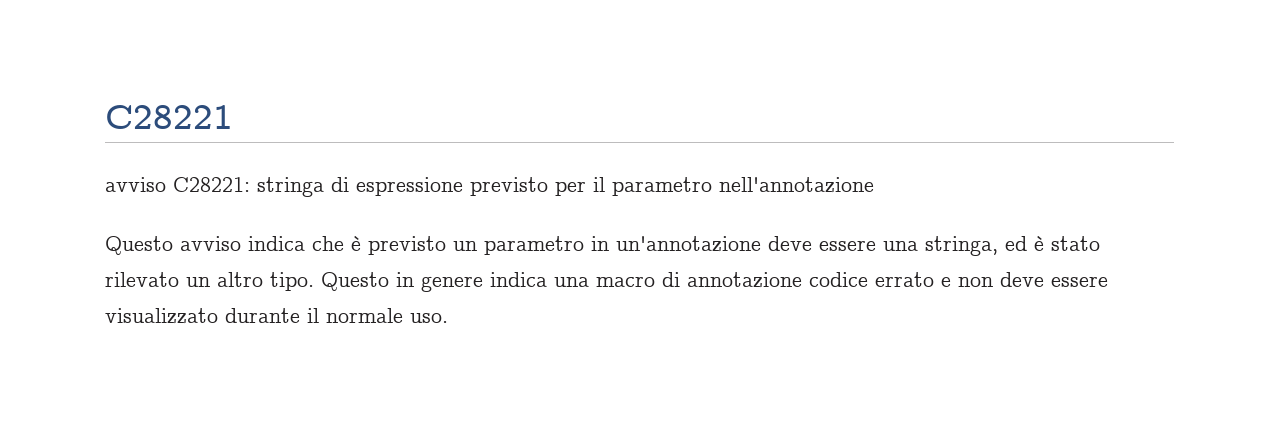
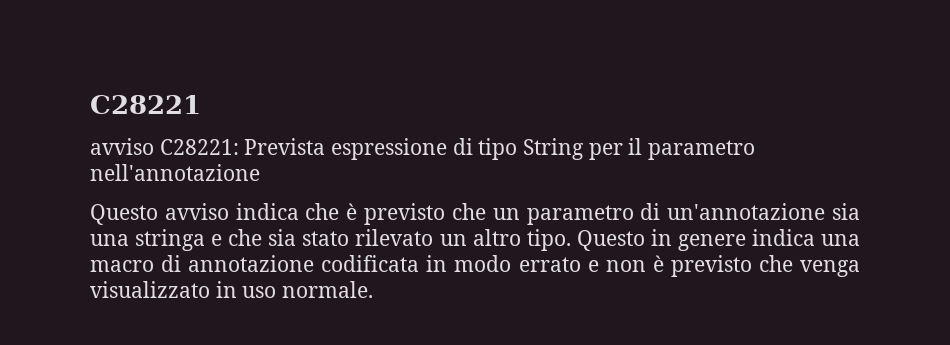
- avviso C28221: stringa di espressione previsto per il parametro nell'annotazione
+ avviso C28221: Prevista espressione di tipo String per il parametro nell'annotazione
- Questo avviso indica che è previsto un parametro in un'annotazione deve essere una stringa, ed è stato rilevato un altro tipo.
+ Questo avviso indica che è previsto che un parametro di un'annotazione sia una stringa e che sia stato rilevato un altro tipo.
- Questo in genere indica una macro di annotazione codice errato e non deve essere visualizzato durante il normale uso.
+ Questo in genere indica una macro di annotazione codificata in modo errato e non è previsto che venga visualizzato in uso normale.

